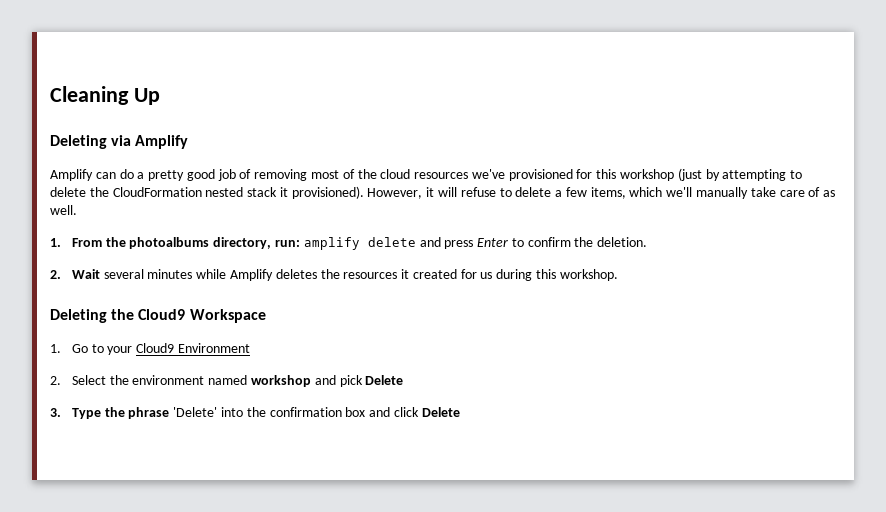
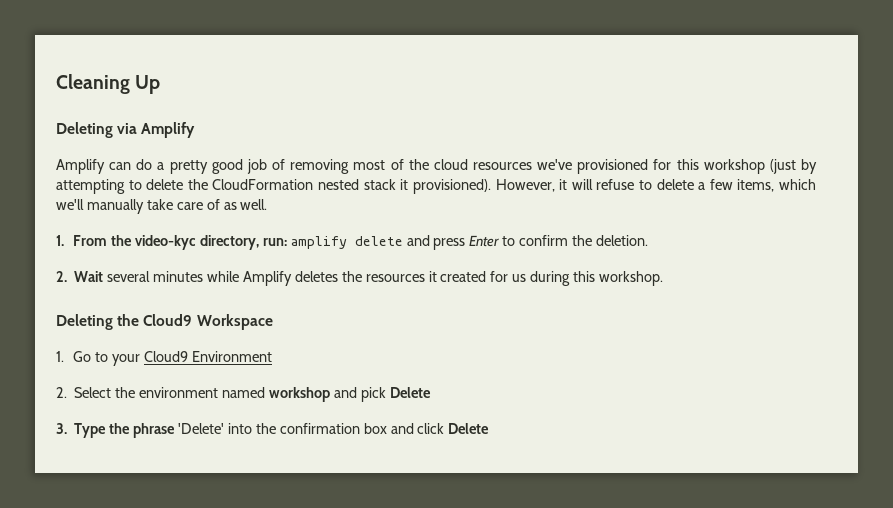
- 1. From the photoalbums directory, run: amplify delete and press Enter to confirm the deletion.
+ 1. From the video-kyc directory, run: amplify delete and press Enter to confirm the deletion.

